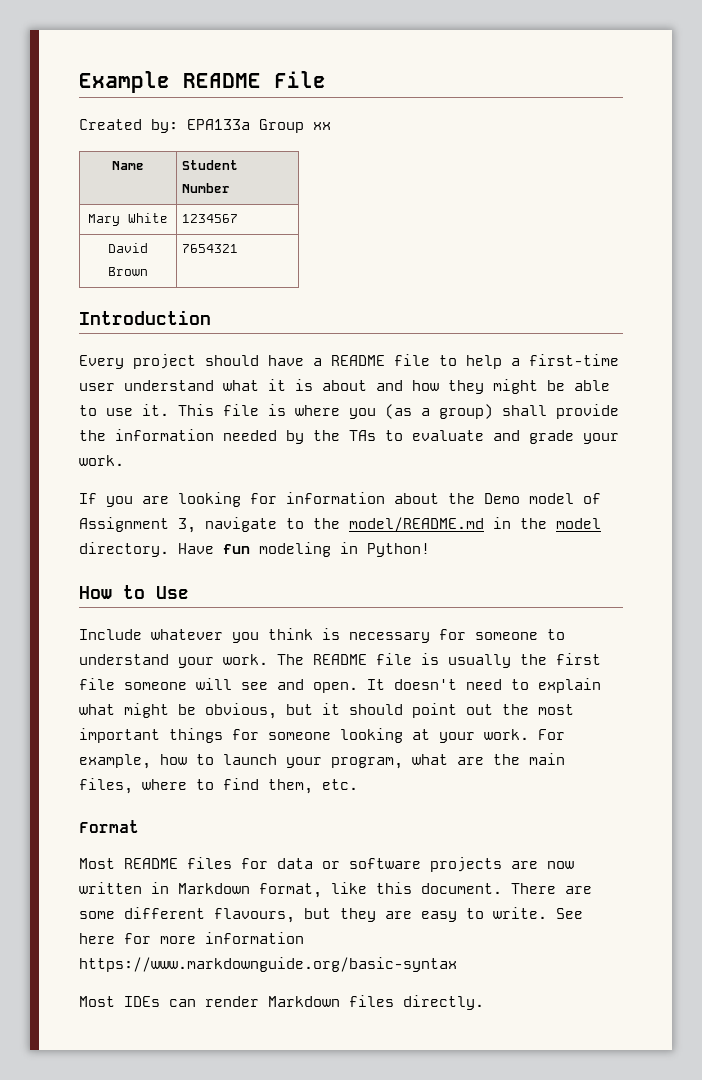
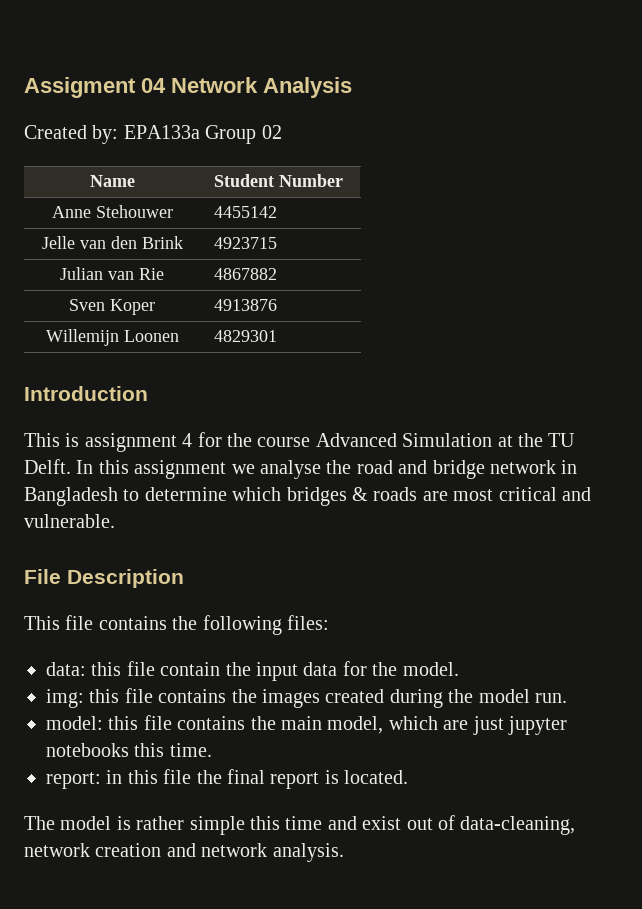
- Example README File
+ Assigment 04 Network Analysis
- Created by: EPA133a Group xx
+ Created by: EPA133a Group 02
- Mary White | 1234567
- David Brown | 7654321
+ Anne Stehouwer | 4455142
+ Jelle van den Brink | 4923715
+ Julian van Rie | 4867882
+ Sven Koper | 4913876
+ Willemijn Loonen | 4829301
  Introduction
- Every project should have a README file to help a first-time user understand what it is about and how they might be able to use it. This file is where you (as a group) shall provide the information needed by the TAs to evaluate and grade your work.
- If you are looking for information about the Demo model of Assignment 3, navigate to the model/README.md in the model directory. Have fun modeling in Python!
- How to Use
- Include whatever you think is necessary for someone to understand your work. The README file is usually the first file someone will see and open. It doesn't need to explain what might be obvious, but it should point out the most important things for someone looking at your work. For example, how to launch your program, what are the main files, where to find them, etc.
- Format
- Most README files for data or software projects are now written in Markdown format, like this document. There are some different flavours, but they are easy to write. See here for more information https://www.markdownguide.org/basic-syntax
- Most IDEs can render Markdown files directly.
+ This is assignment 4 for the course Advanced Simulation at the TU Delft. In this assignment we analyse the road and bridge network in Bangladesh to determine which bridges & roads are most critical and vulnerable.
+ File Description
+ This file contains the following files:
+ data: this file contain the input data for the model.
+ img: this file contains the images created during the model run.
+ model: this file contains the main model, which are just jupyter notebooks this time.
+ report: in this file the final report is located.
+ The model is rather simple this time and exist out of data-cleaning, network creation and network analysis.

